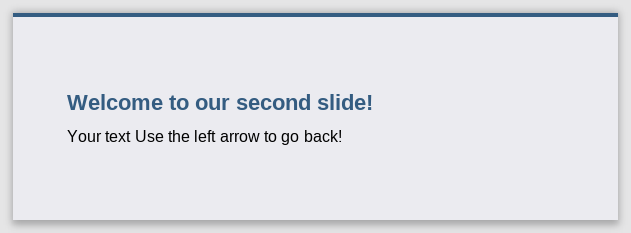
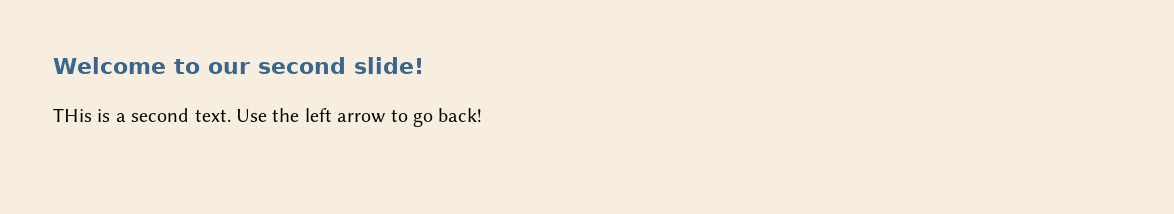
- Your text Use the left arrow to go back!
+ THis is a second text. Use the left arrow to go back!

